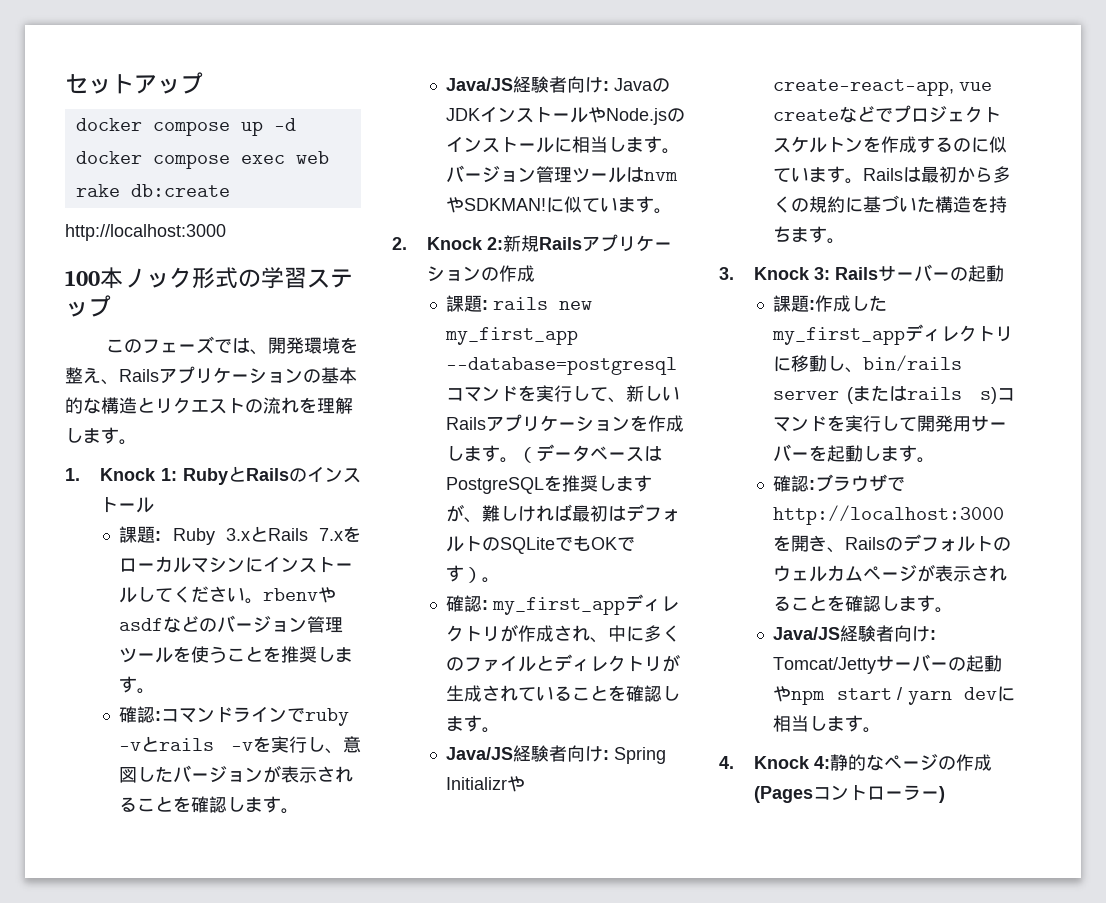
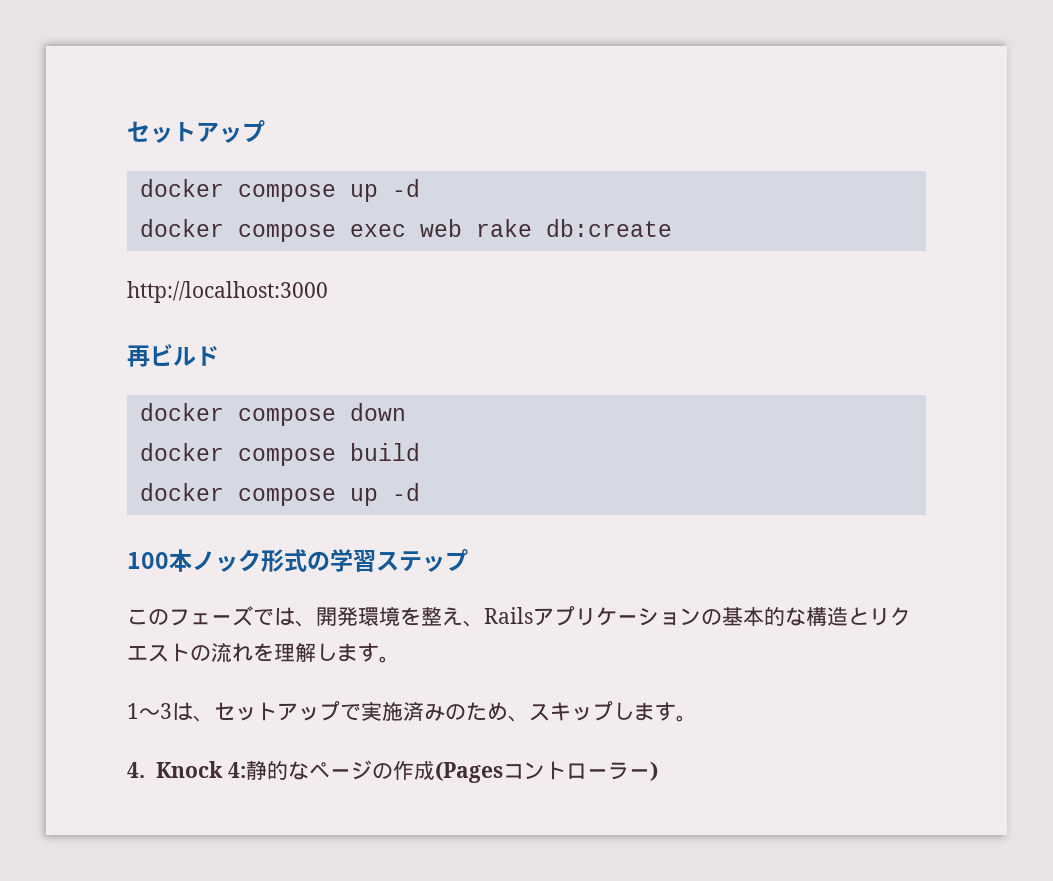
+ 再ビルド
+ docker compose down
+ docker compose build
+ docker compose up -d
- 1. Knock 1: RubyとRailsのインストール
- 課題: Ruby 3.xとRails 7.xをローカルマシンにインストールしてください。rbenvやasdfなどのバージョン管理ツールを使うことを推奨します。
- 確認:コマンドラインでruby -vとrails -vを実行し、意図したバージョンが表示されることを確認します。
- Java/JS経験者向け: JavaのJDKインストールやNode.jsのインストールに相当します。バージョン管理ツールはnvmやSDKMAN!に似ています。
- 2. Knock 2:新規Railsアプリケーションの作成
- 課題: rails new my_first_app --database=postgresqlコマンドを実行して、新しいRailsアプリケーションを作成します。（データベースはPostgreSQLを推奨しますが、難しければ最初はデフォルトのSQLiteでもOKです）。
- 確認: my_first_appディレクトリが作成され、中に多くのファイルとディレクトリが生成されていることを確認します。
- Java/JS経験者向け: Spring Initializrやcreate-react-app, vue createなどでプロジェクトスケルトンを作成するのに似ています。Railsは最初から多くの規約に基づいた構造を持ちます。
- 3. Knock 3: Railsサーバーの起動
- 課題:作成したmy_first_appディレクトリに移動し、bin/rails server (またはrails s)コマンドを実行して開発用サーバーを起動します。
- 確認:ブラウザでhttp://localhost:3000を開き、Railsのデフォルトのウェルカムページが表示されることを確認します。
- Java/JS経験者向け: Tomcat/Jettyサーバーの起動やnpm start / yarn devに相当します。
+ 1〜3は、セットアップで実施済みのため、スキップします。

